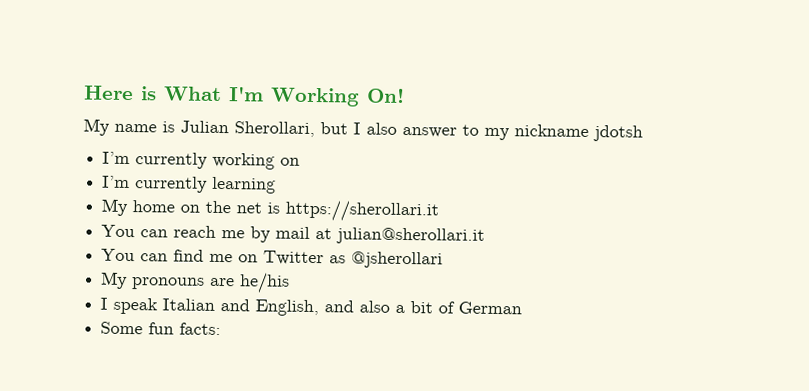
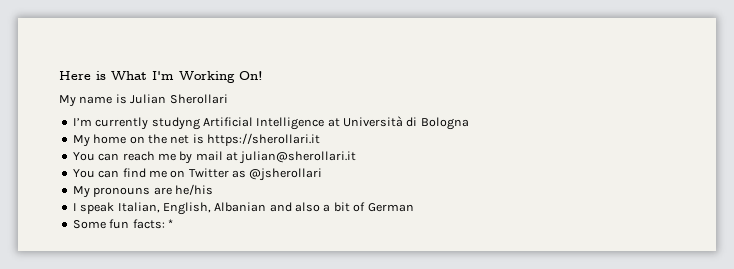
- My name is Julian Sherollari, but I also answer to my nickname jdotsh
- I’m currently working on
- I’m currently learning
+ My name is Julian Sherollari
+ I’m currently studyng Artificial Intelligence at Università di Bologna
- I speak Italian and English, and also a bit of German
+ I speak Italian, English, Albanian and also a bit of German
- Some fun facts:
+ Some fun facts: *

